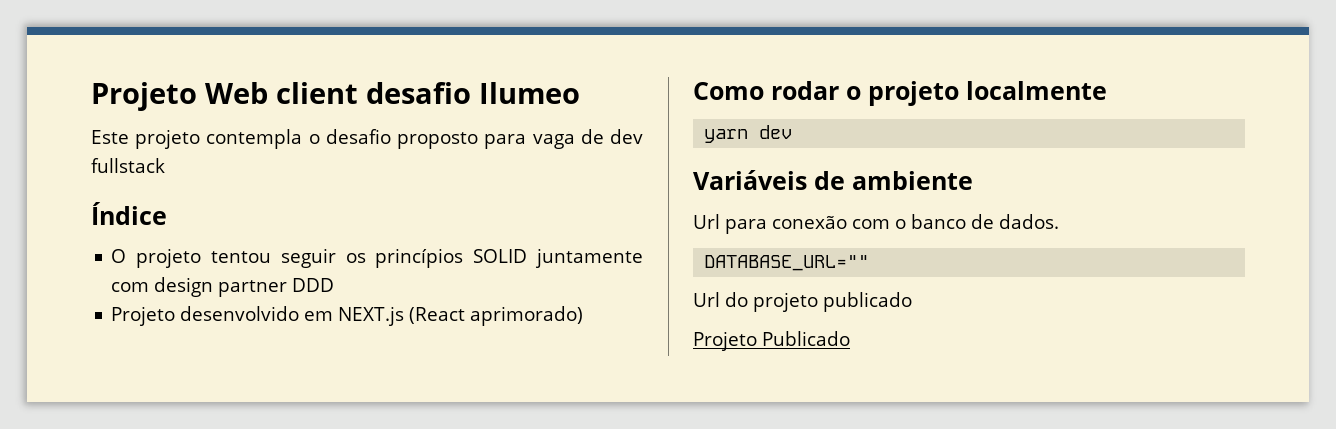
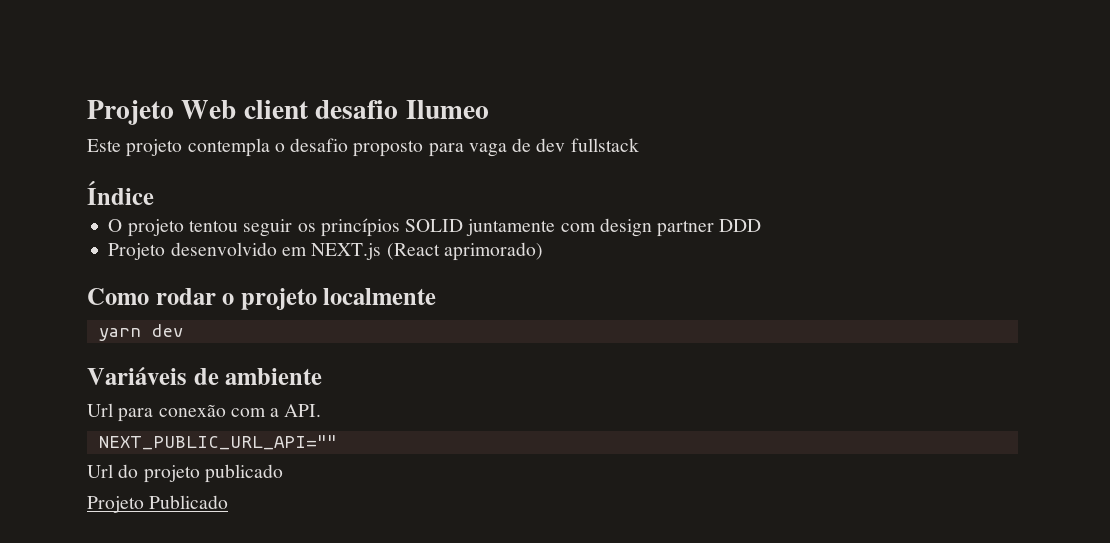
- Url para conexão com o banco de dados.
- DATABASE_URL=""
+ Url para conexão com a API.
+ NEXT_PUBLIC_URL_API=""

